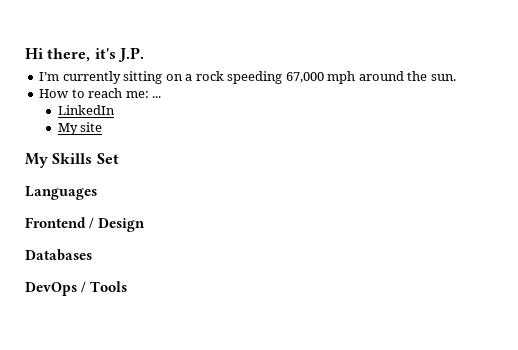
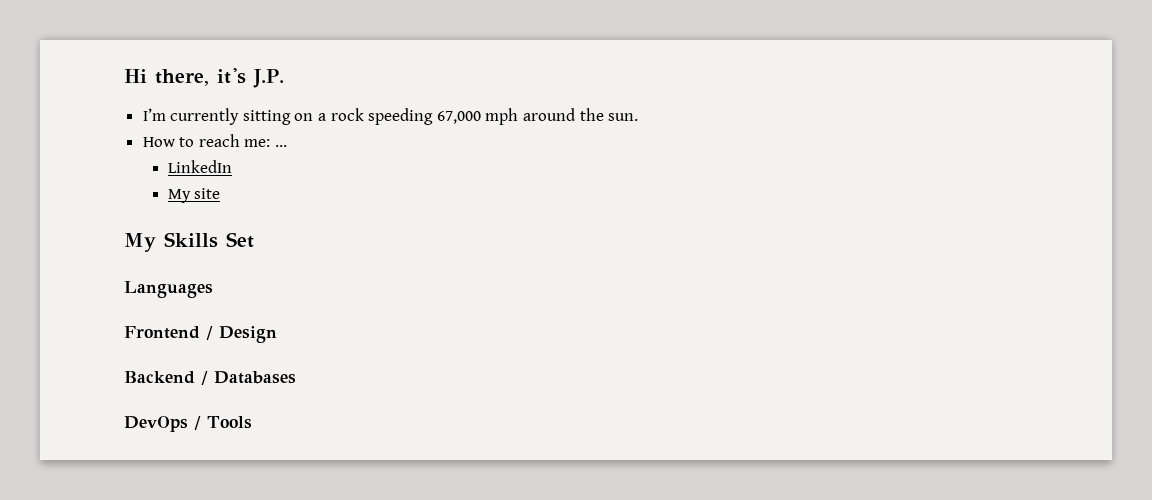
- Databases
+ Backend / Databases

